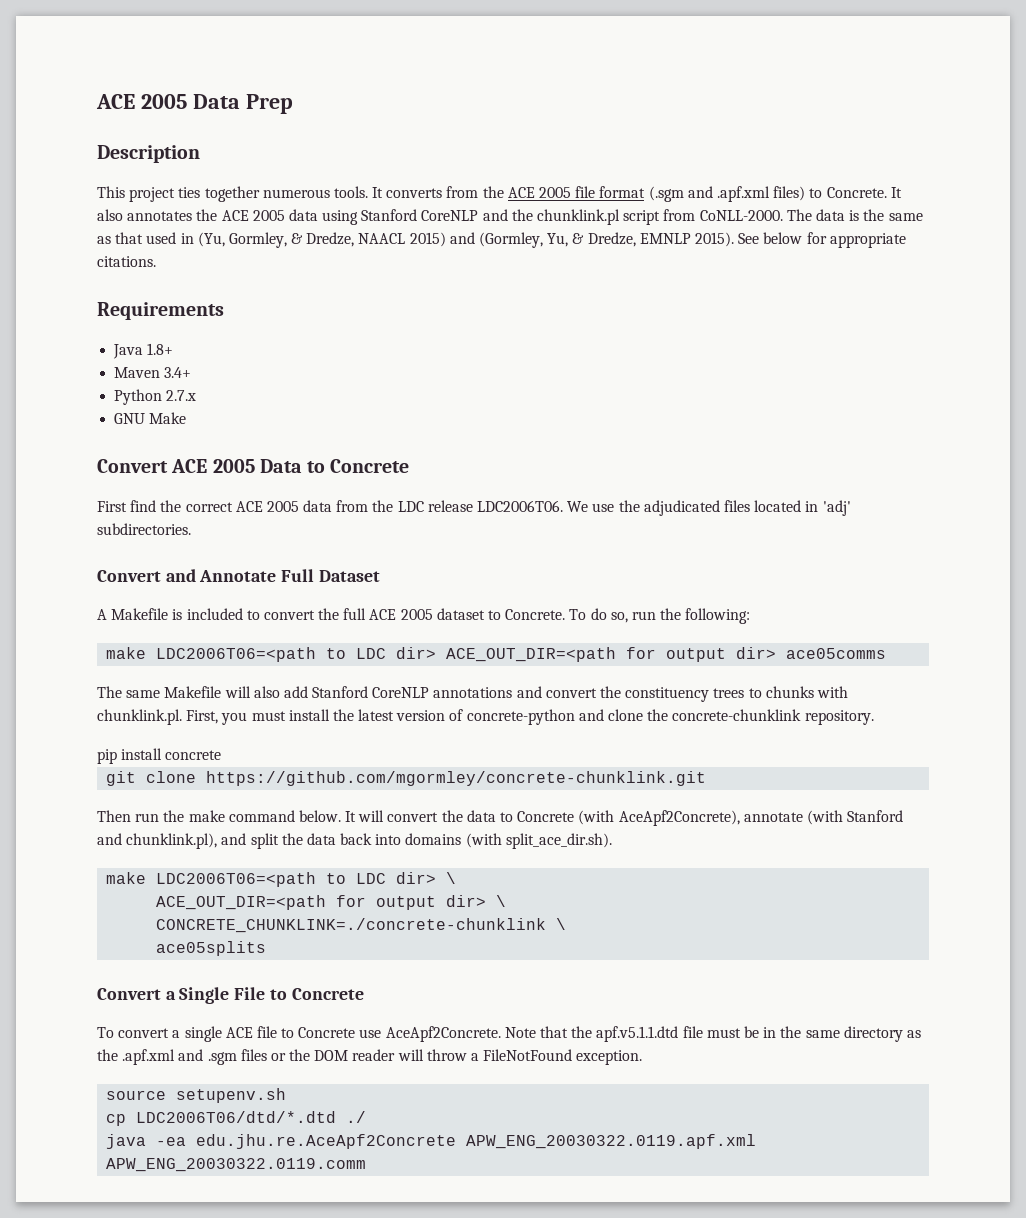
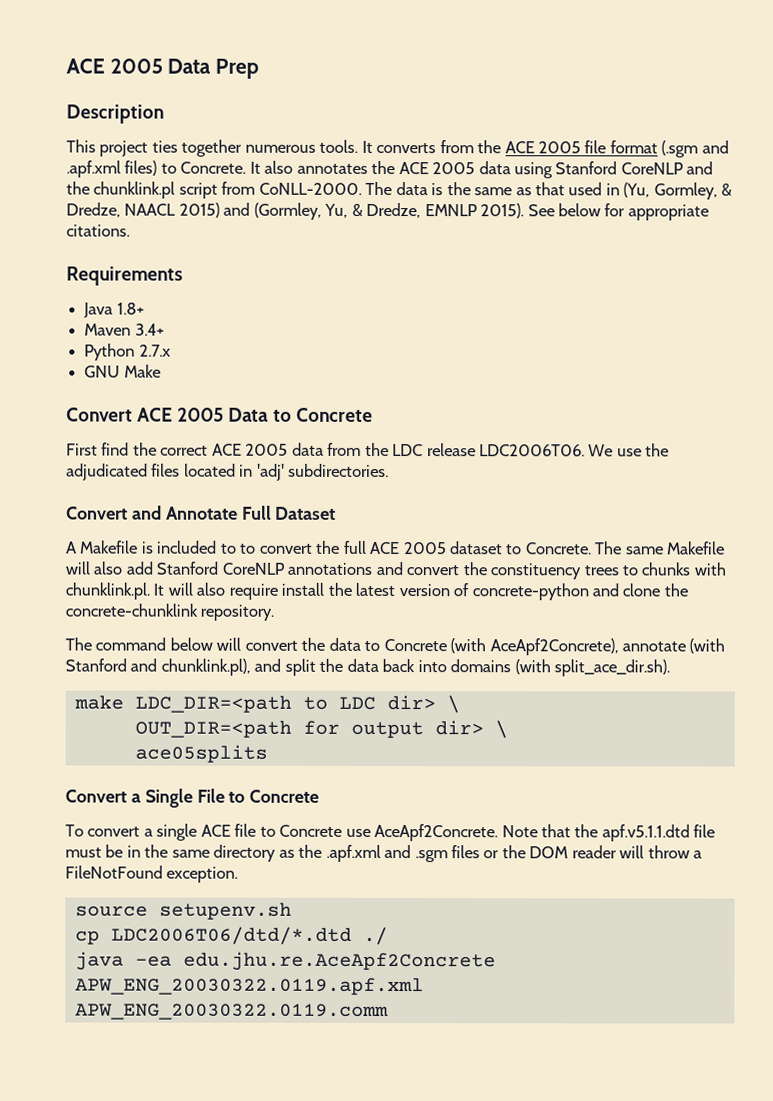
- A Makefile is included to convert the full ACE 2005 dataset to Concrete. To do so, run the following:
- make LDC2006T06=<path to LDC dir> ACE_OUT_DIR=<path for output dir> ace05comms
- The same Makefile will also add Stanford CoreNLP annotations and convert the constituency trees to chunks with chunklink.pl. First, you must install the latest version of concrete-python and clone the concrete-chunklink repository.
+ A Makefile is included to to convert the full ACE 2005 dataset to Concrete. The same Makefile will also add Stanford CoreNLP annotations and convert the constituency trees to chunks with chunklink.pl. It will also require install the latest version of concrete-python and clone the concrete-chunklink repository.
- pip install concrete
- git clone https://github.com/mgormley/concrete-chunklink.git
- Then run the make command below. It will convert the data to Concrete (with AceApf2Concrete), annotate (with Stanford and chunklink.pl), and split the data back into domains (with split_ace_dir.sh).
+ The command below will convert the data to Concrete (with AceApf2Concrete), annotate (with Stanford and chunklink.pl), and split the data back into domains (with split_ace_dir.sh).
- make LDC2006T06=<path to LDC dir> \
+ make LDC_DIR=<path to LDC dir> \
- ACE_OUT_DIR=<path for output dir> \
+ OUT_DIR=<path for output dir> \
- CONCRETE_CHUNKLINK=./concrete-chunklink \

